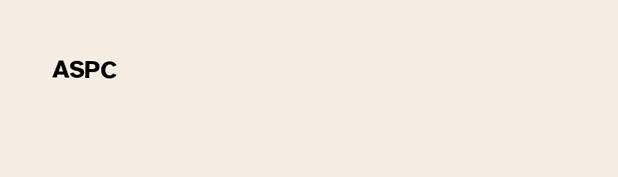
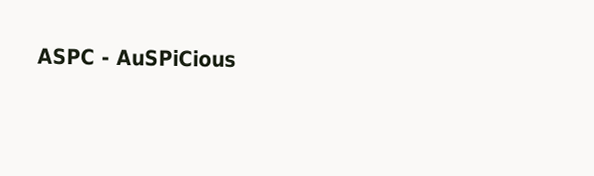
- ASPC
+ ASPC - AuSPiCious

